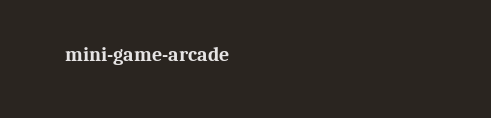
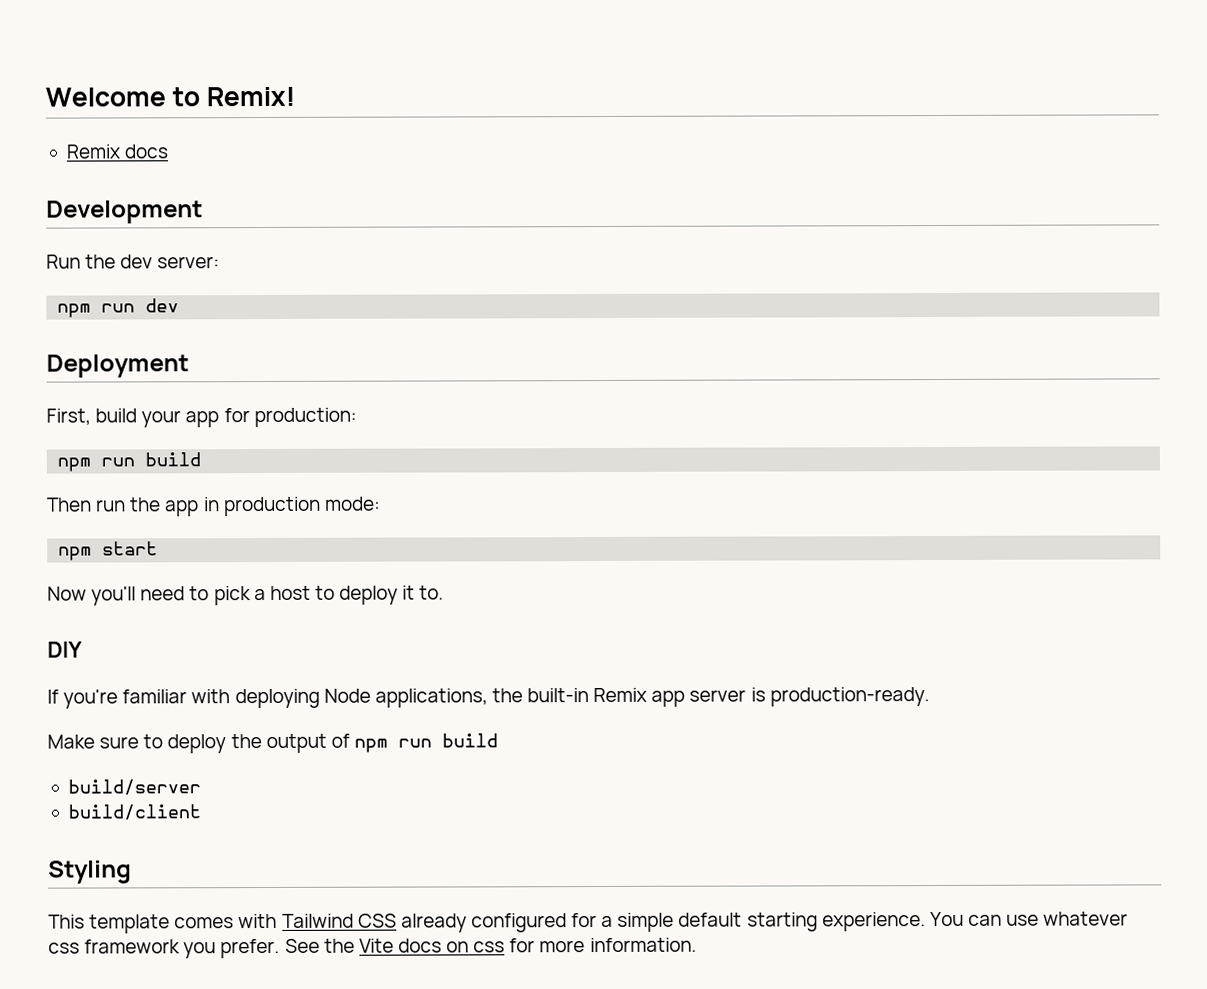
- mini-game-arcade
+ Welcome to Remix!
+ Remix docs
+ Development
+ Run the dev server:
+ npm run dev
+ Deployment
+ First, build your app for production:
+ npm run build
+ Then run the app in production mode:
+ npm start
+ Now you'll need to pick a host to deploy it to.
+ DIY
+ If you're familiar with deploying Node applications, the built-in Remix app server is production-ready.
+ Make sure to deploy the output of npm run build
+ build/server
+ build/client
+ Styling
+ This template comes with Tailwind CSS already configured for a simple default starting experience. You can use whatever css framework you prefer. See the Vite docs on css for more information.

